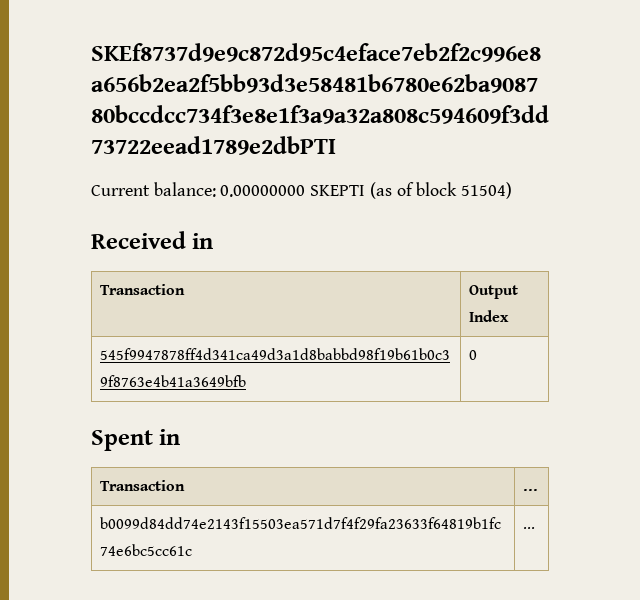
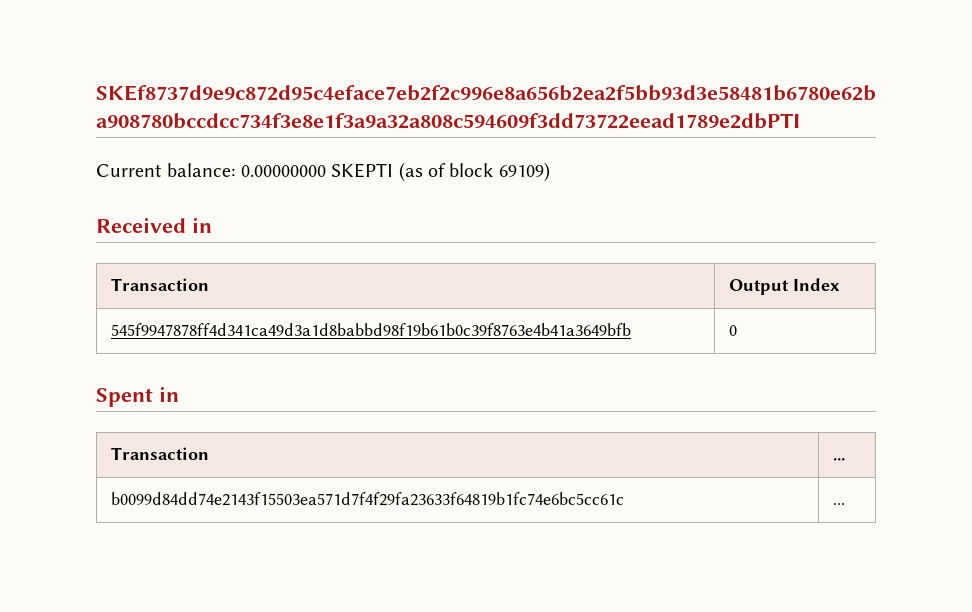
- Current balance: 0.00000000 SKEPTI (as of block 51504)
+ Current balance: 0.00000000 SKEPTI (as of block 69109)

